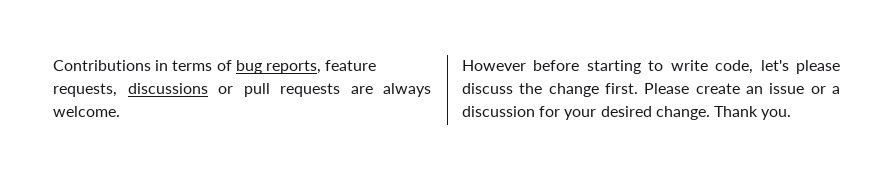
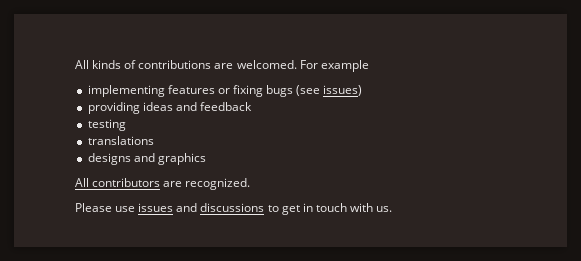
- Contributions in terms of bug reports, feature requests, discussions or pull requests are always welcome.
- However before starting to write code, let's please discuss the change first. Please create an issue or a discussion for your desired change. Thank you.
+ All kinds of contributions are welcomed. For example
+ implementing features or fixing bugs (see issues)
+ providing ideas and feedback
+ testing
+ translations
+ designs and graphics
+ All contributors are recognized.
+ Please use issues and discussions to get in touch with us.

